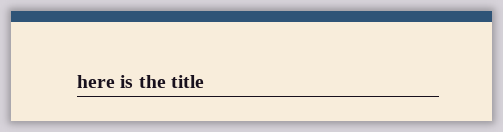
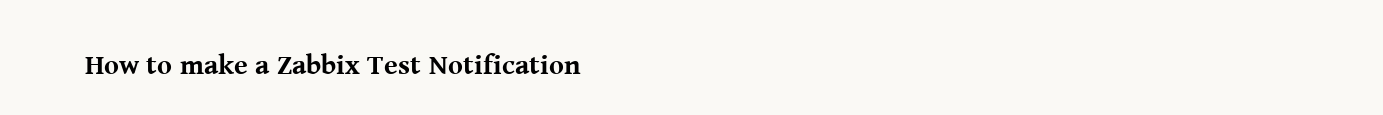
- here is the title
+ How to make a Zabbix Test Notification

